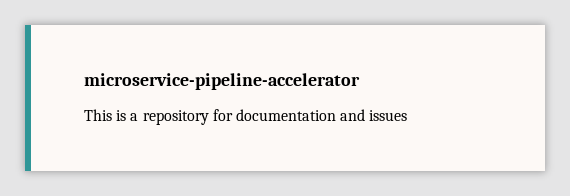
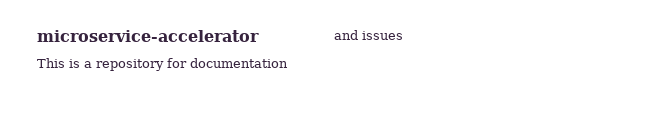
- microservice-pipeline-accelerator
+ microservice-accelerator

